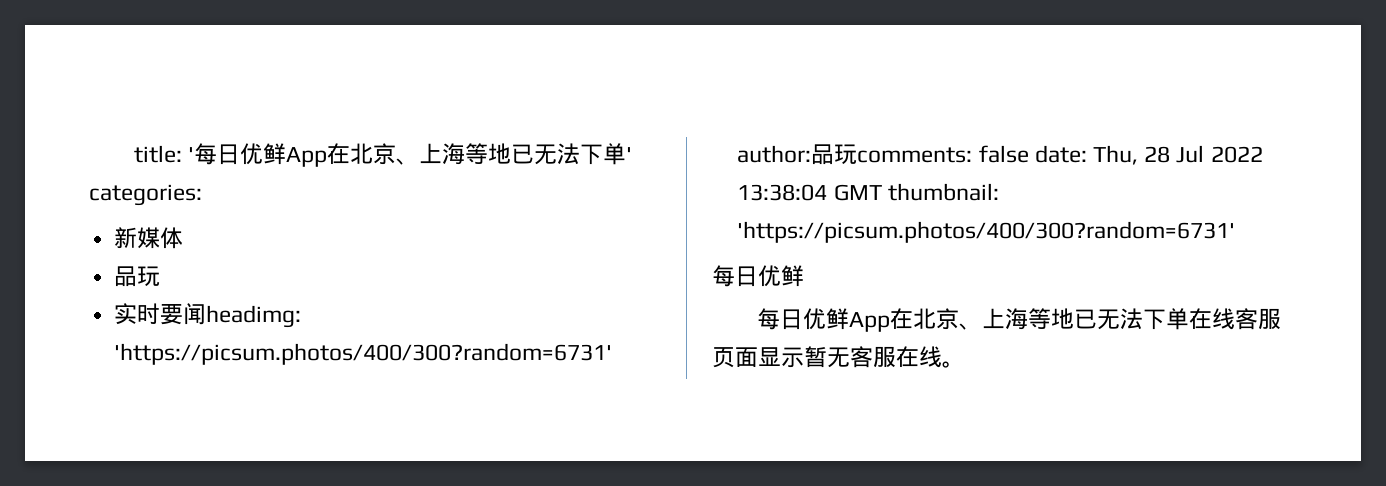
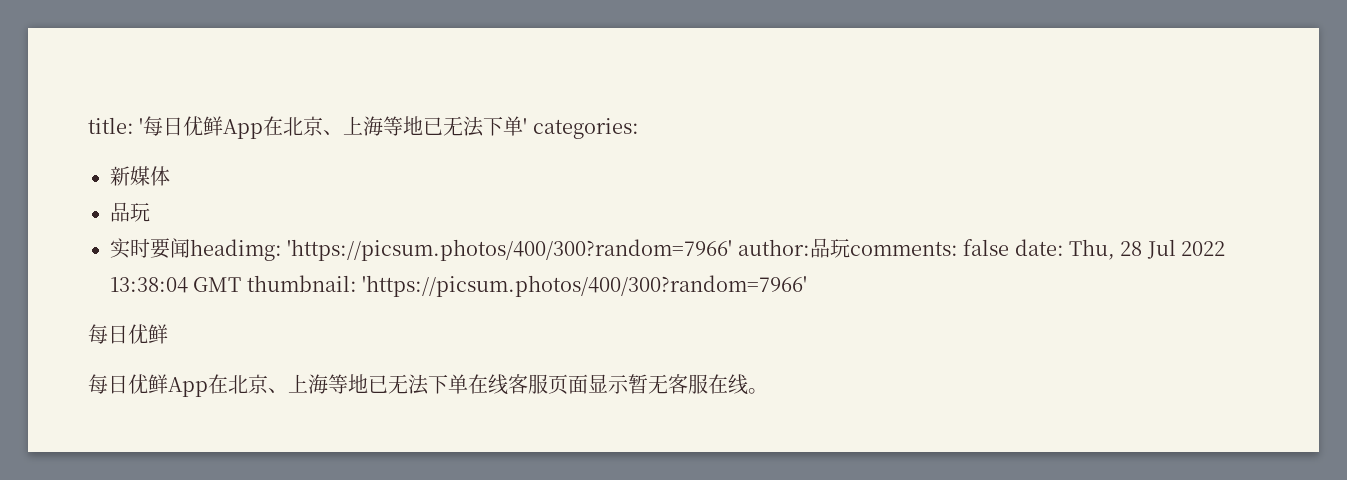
- 实时要闻headimg: 'https://picsum.photos/400/300?random=6731' author:品玩comments: false date: Thu, 28 Jul 2022 13:38:04 GMT thumbnail: 'https://picsum.photos/400/300?random=6731'
+ 实时要闻headimg: 'https://picsum.photos/400/300?random=7966' author:品玩comments: false date: Thu, 28 Jul 2022 13:38:04 GMT thumbnail: 'https://picsum.photos/400/300?random=7966'

